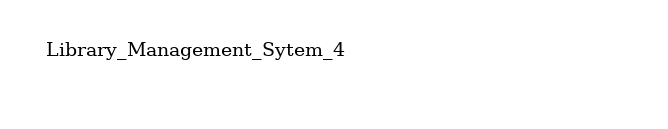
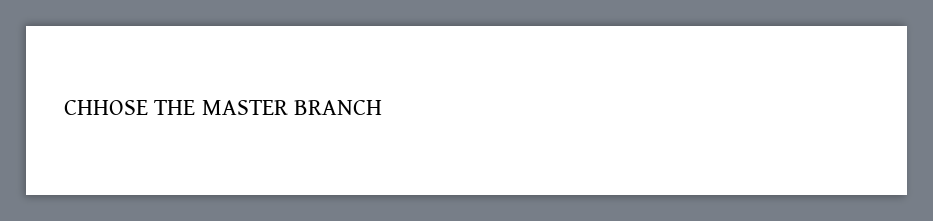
- Library_Management_Sytem_4
+ CHHOSE THE MASTER BRANCH

